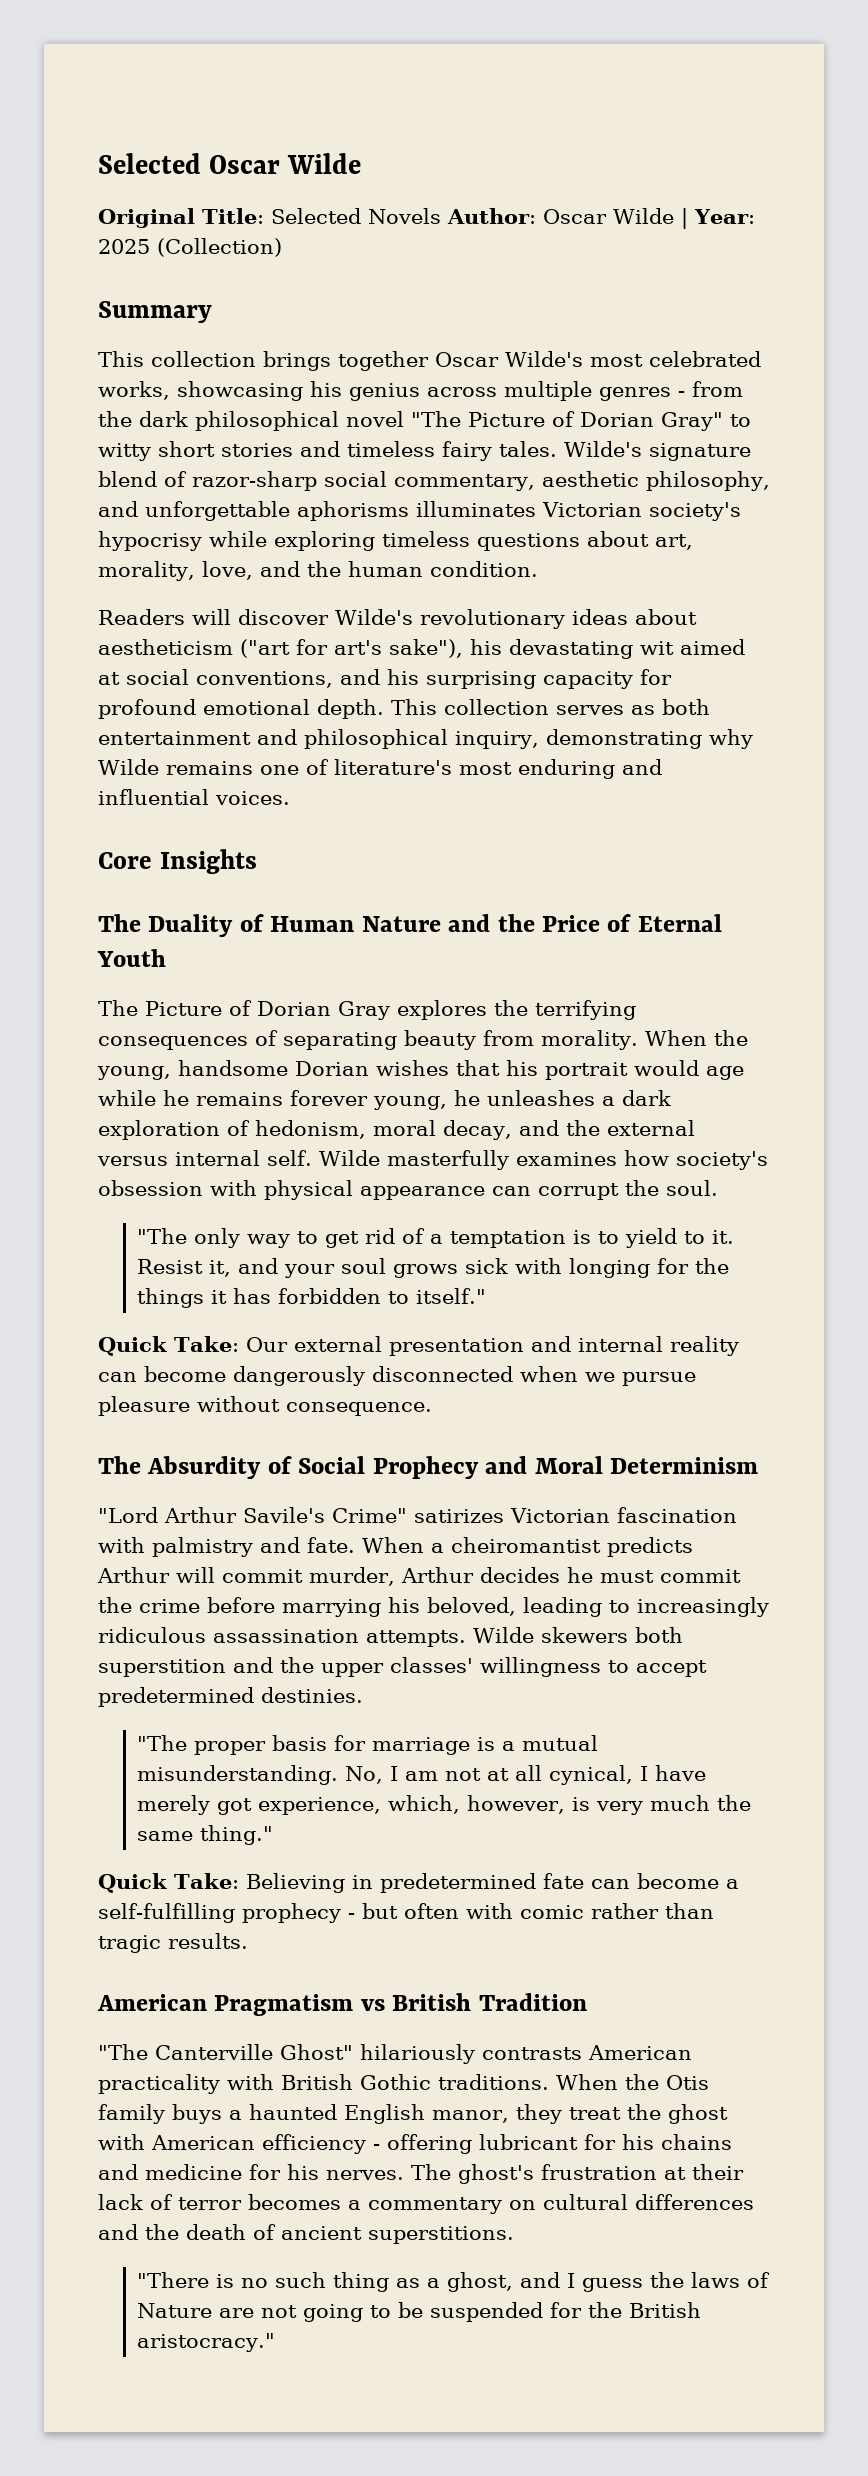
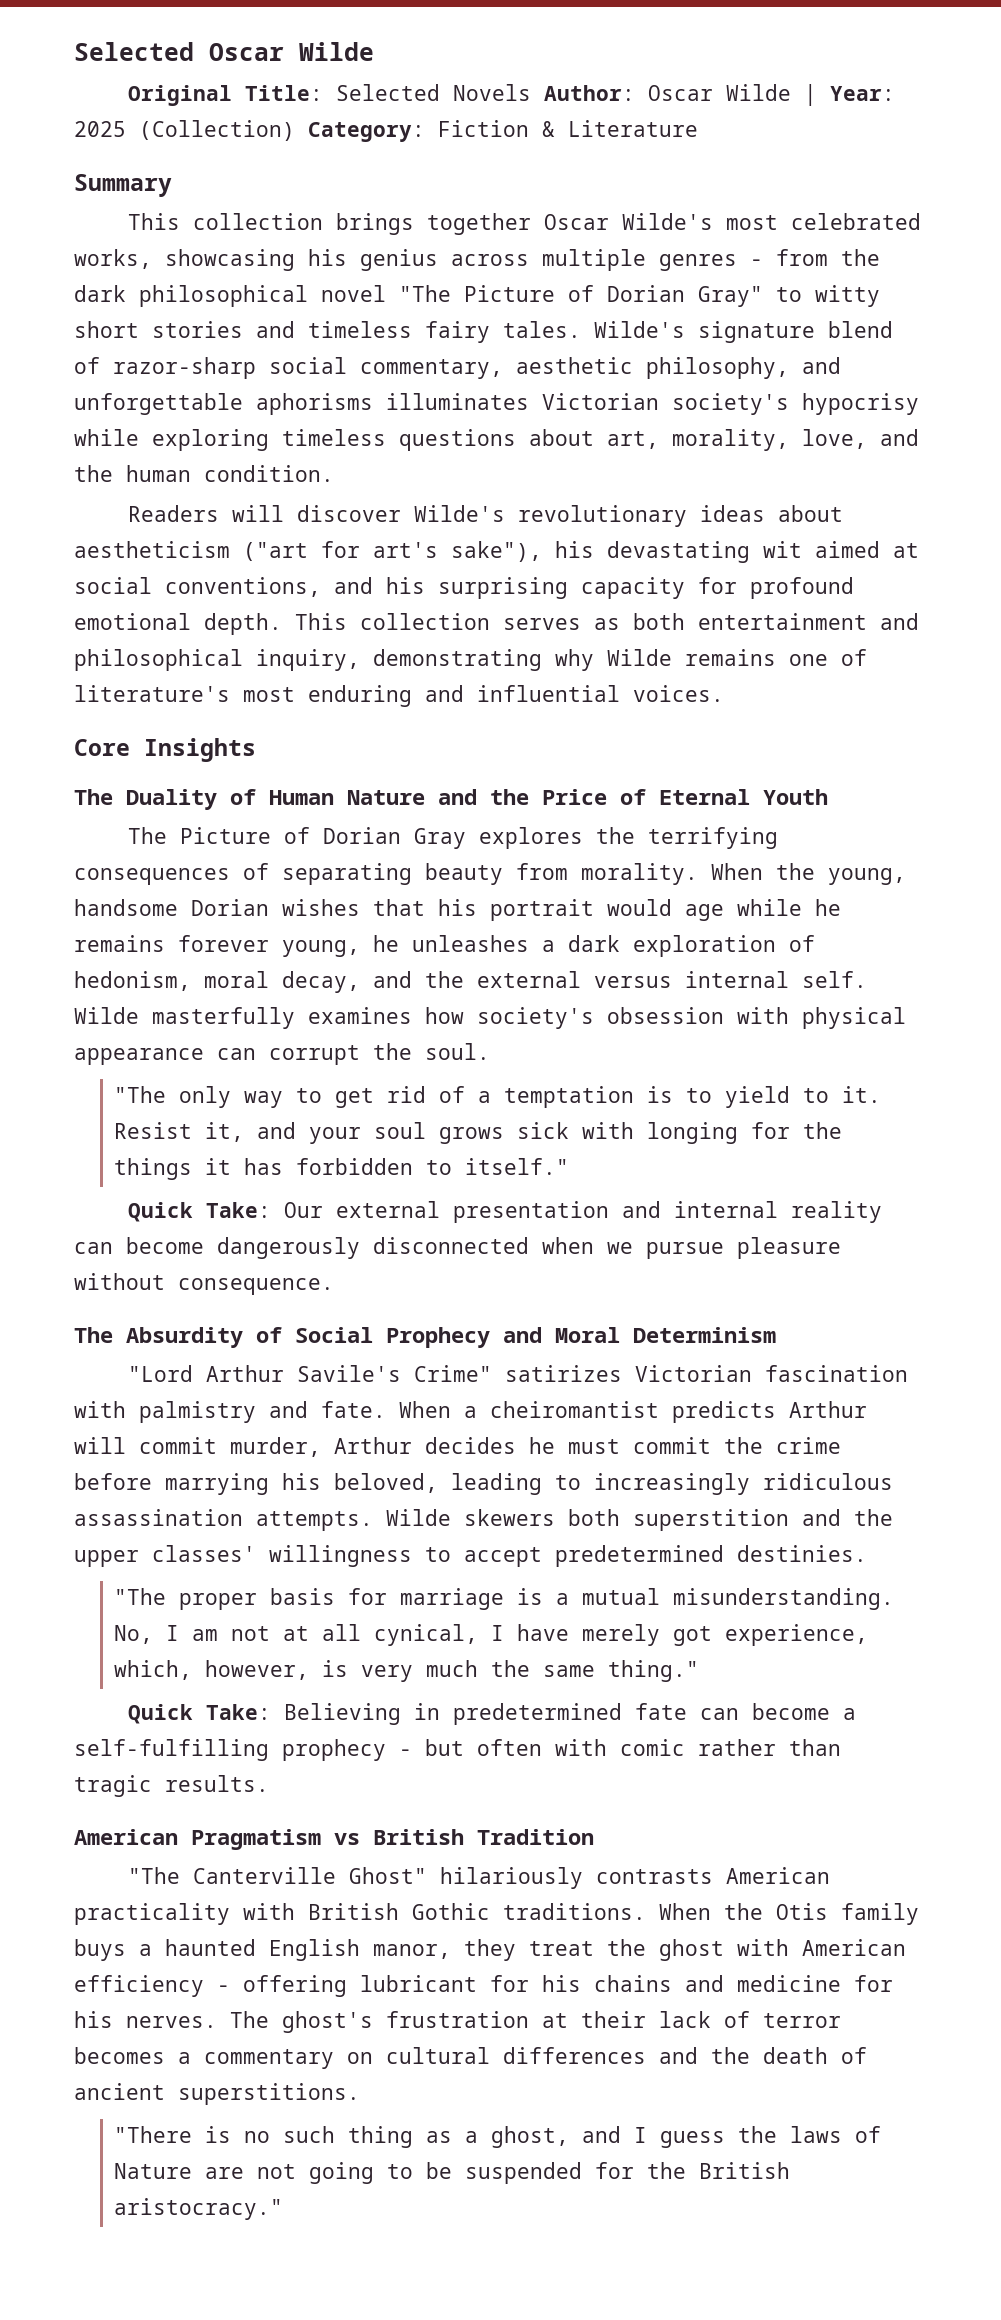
- Original Title: Selected Novels Author: Oscar Wilde | Year: 2025 (Collection)
+ Original Title: Selected Novels Author: Oscar Wilde | Year: 2025 (Collection) Category: Fiction & Literature

